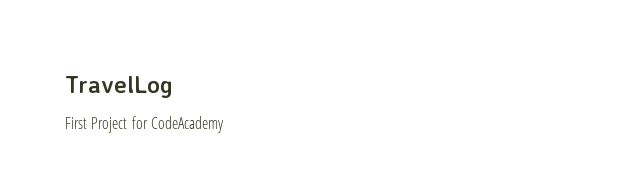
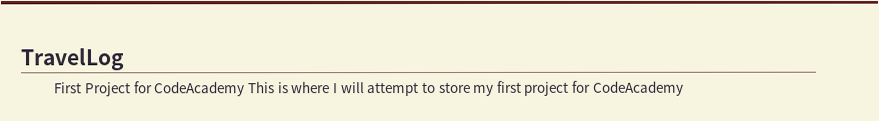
- First Project for CodeAcademy
+ First Project for CodeAcademy This is where I will attempt to store my first project for CodeAcademy

